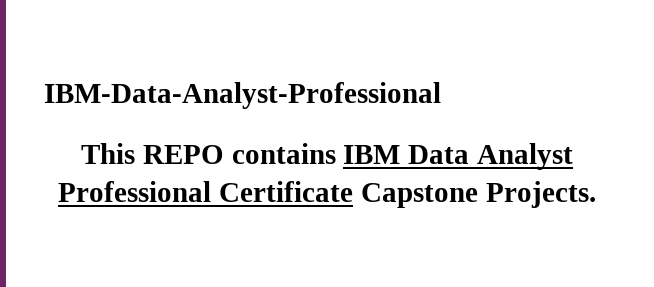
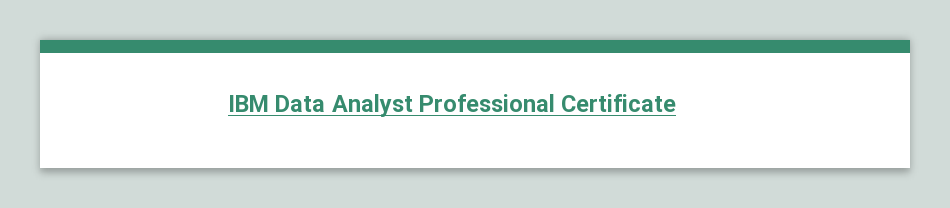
- IBM-Data-Analyst-Professional
- This REPO contains IBM Data Analyst Professional Certificate Capstone Projects.
+ IBM Data Analyst Professional Certificate

